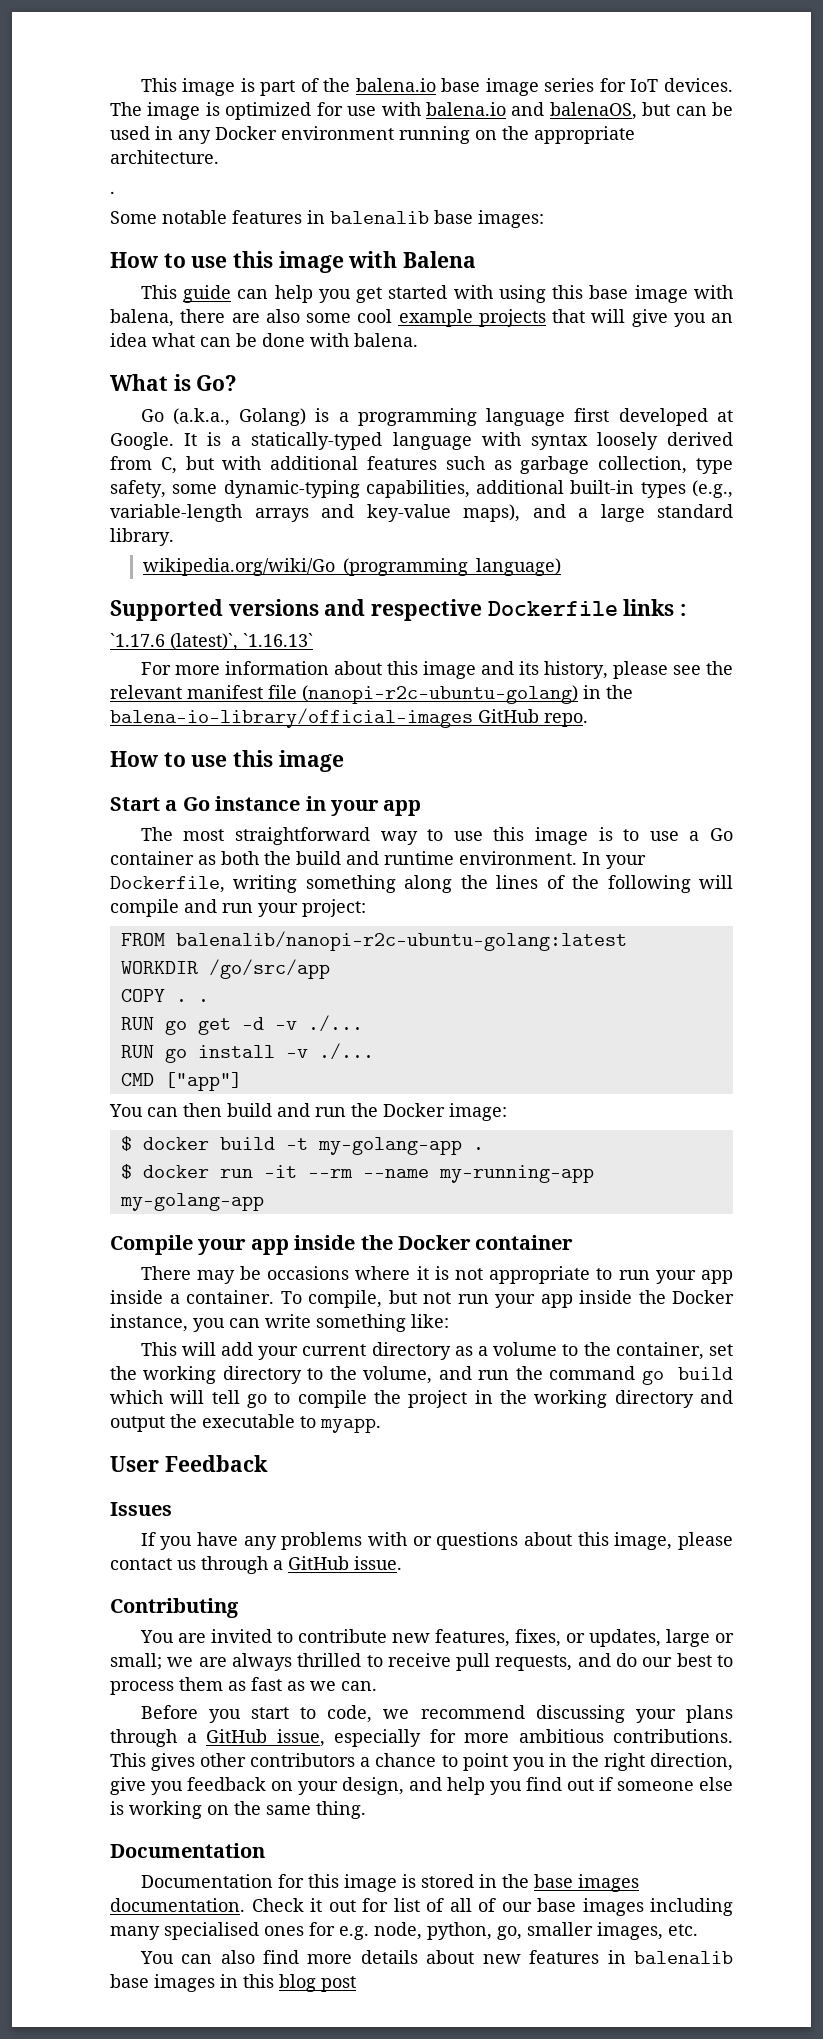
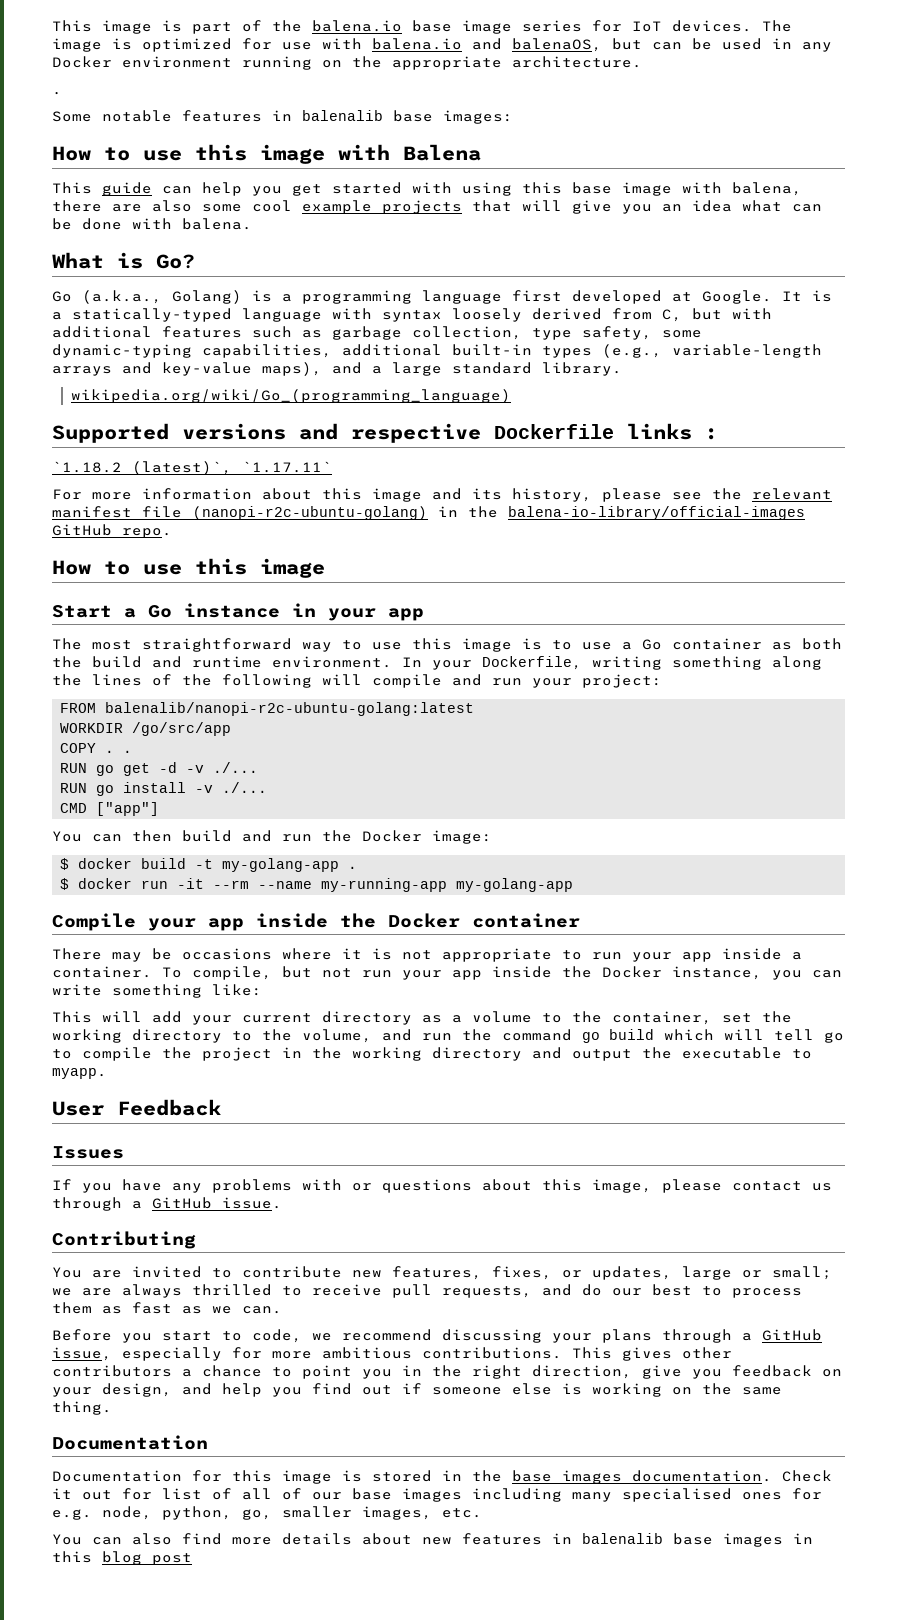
- `1.17.6 (latest)`, `1.16.13`
+ `1.18.2 (latest)`, `1.17.11`

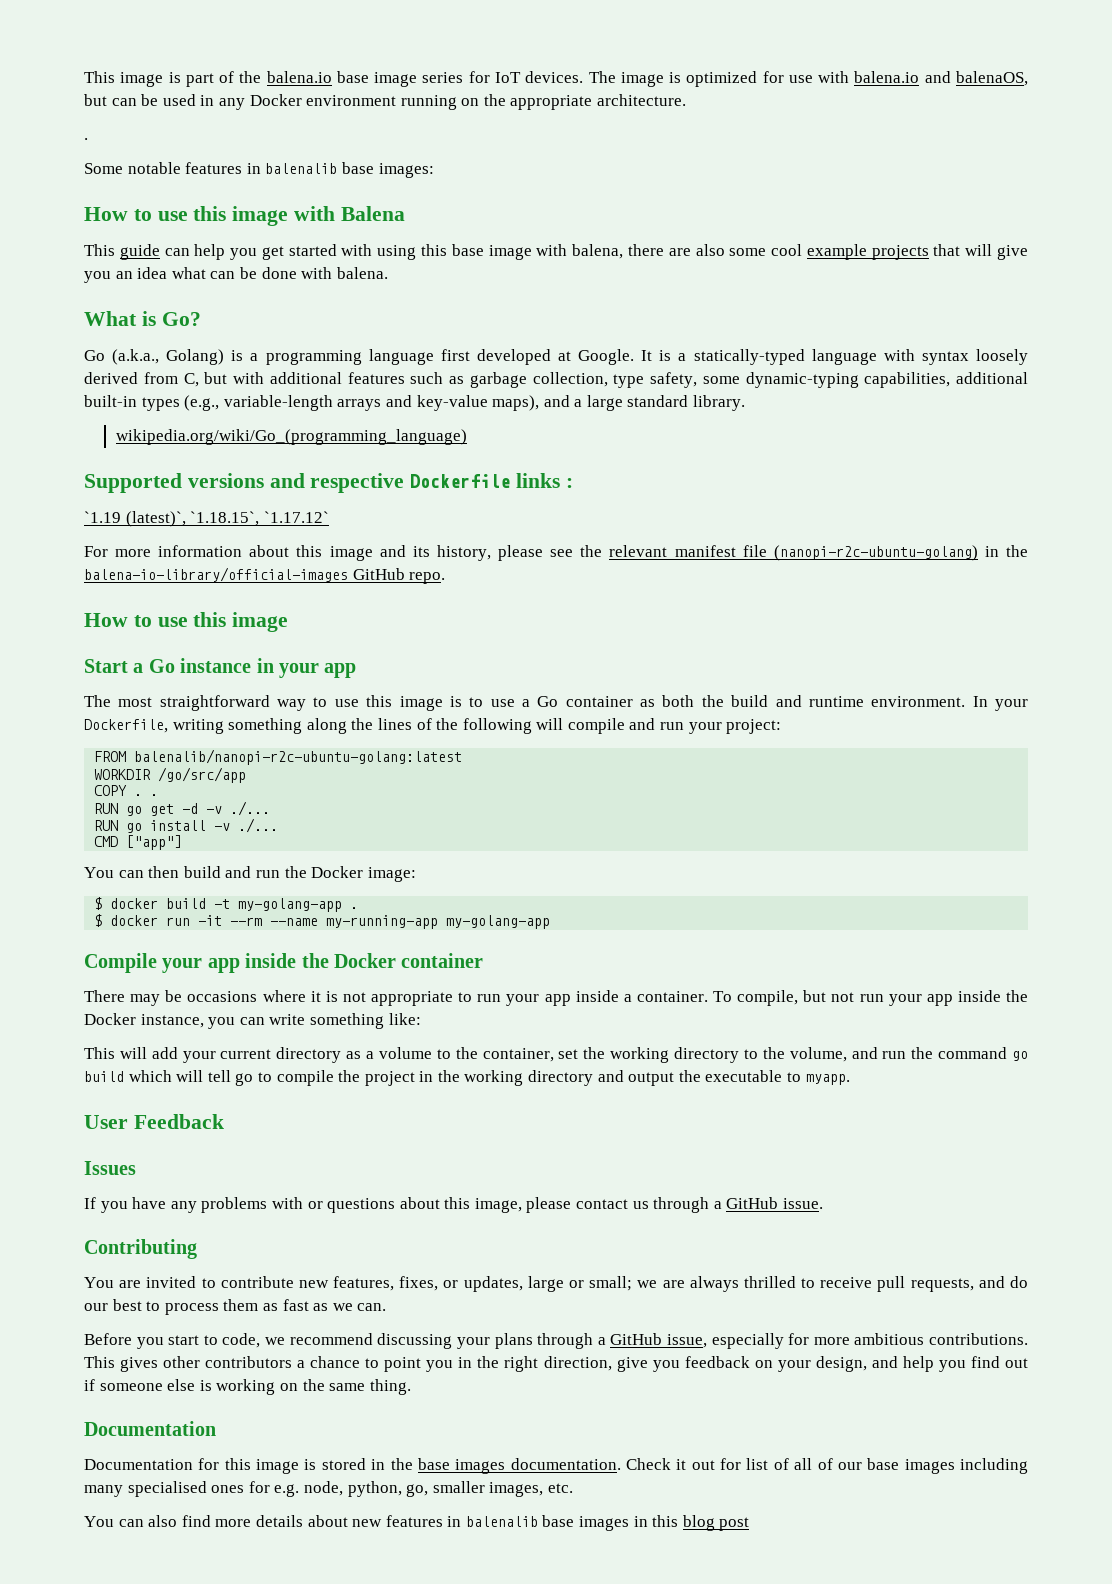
- `1.18.2 (latest)`, `1.17.11`
+ `1.19 (latest)`, `1.18.15`, `1.17.12`

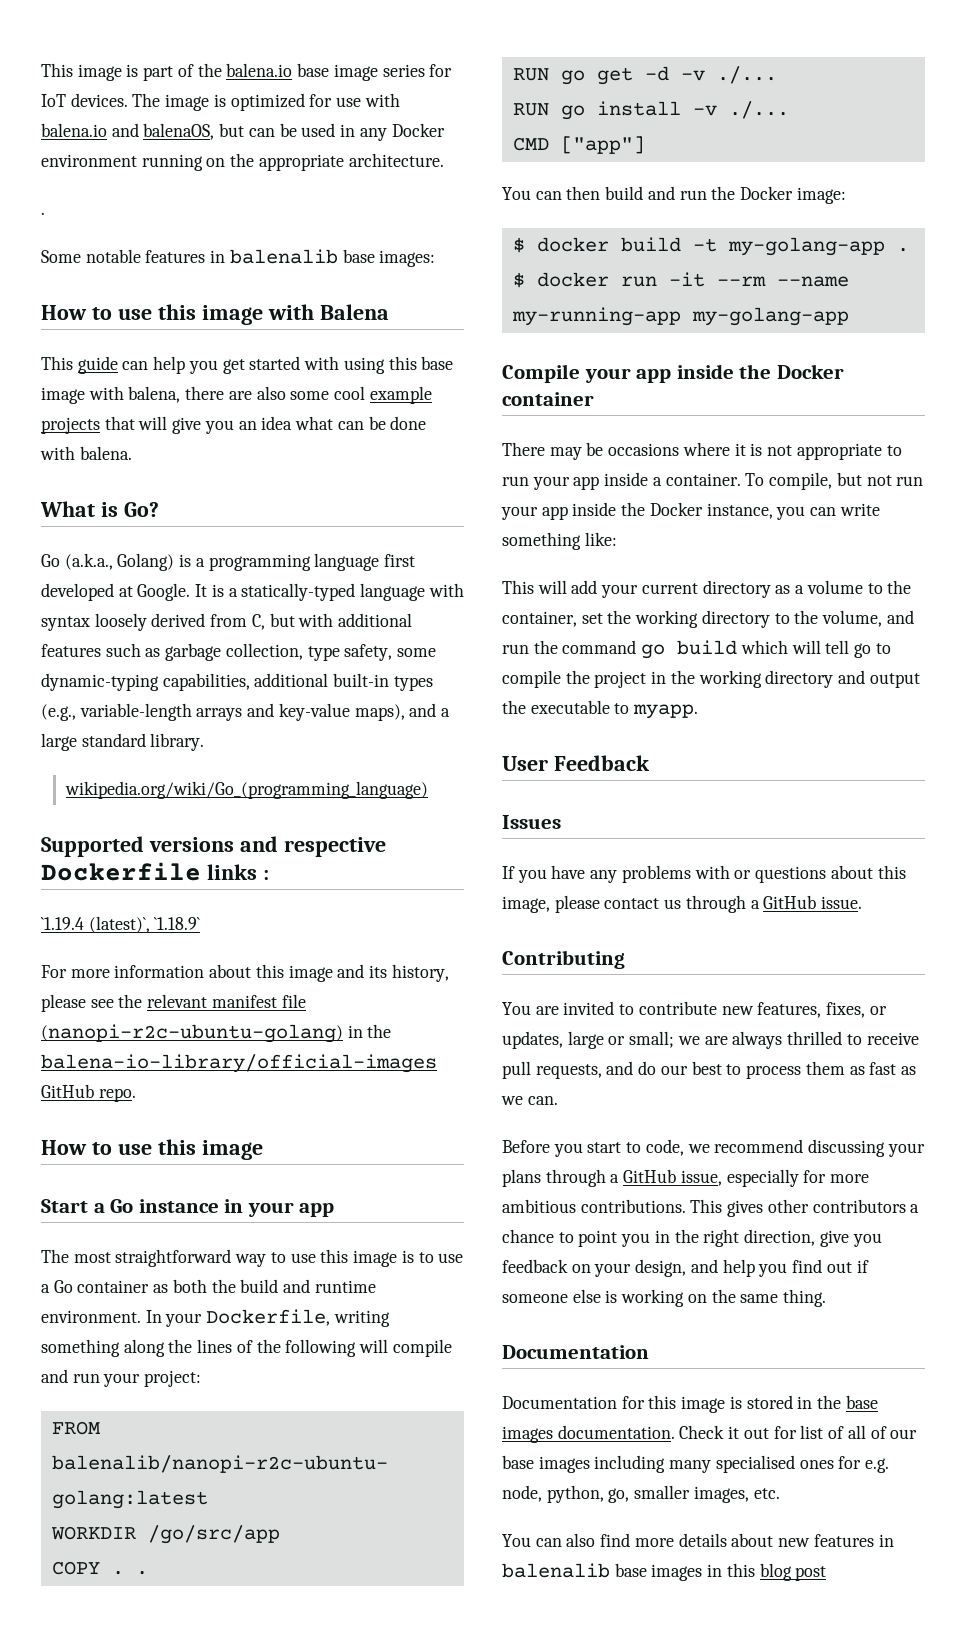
- `1.19 (latest)`, `1.18.15`, `1.17.12`
+ `1.19.4 (latest)`, `1.18.9`

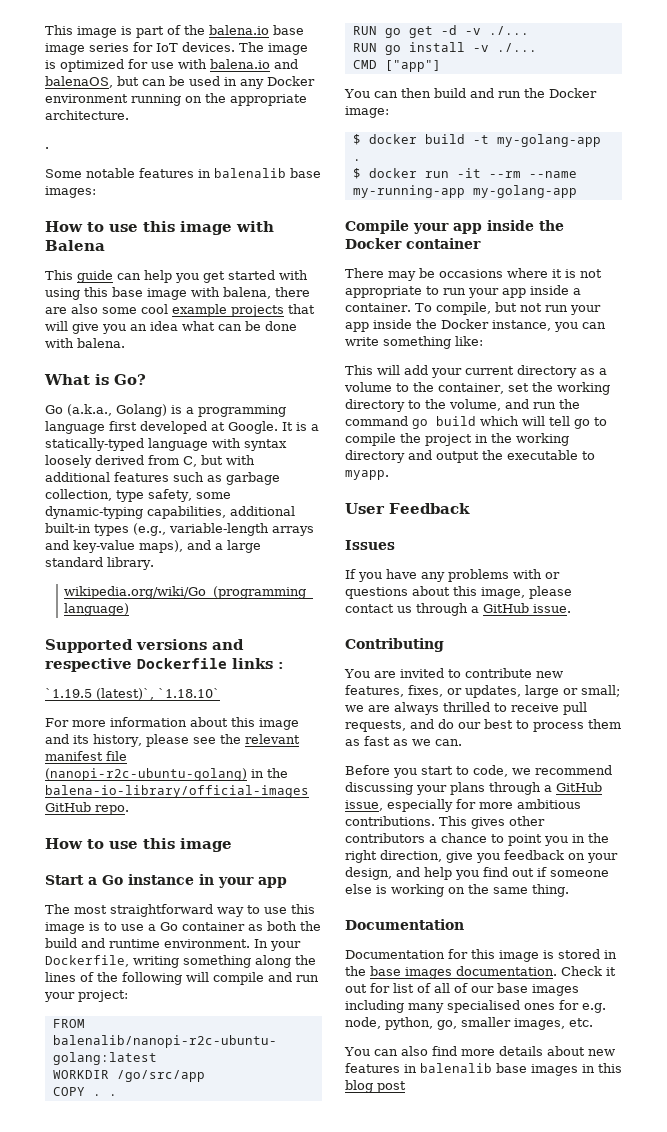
- `1.19.4 (latest)`, `1.18.9`
+ `1.19.5 (latest)`, `1.18.10`

